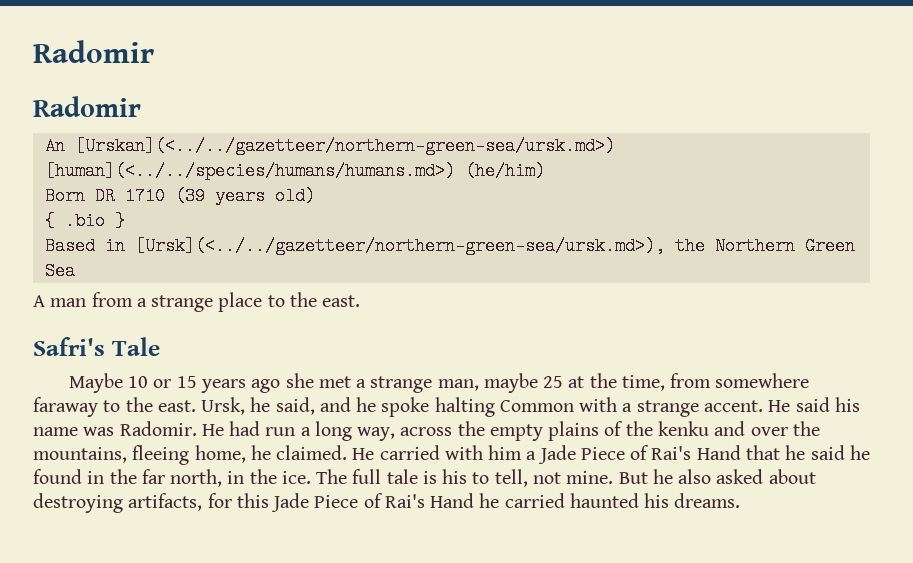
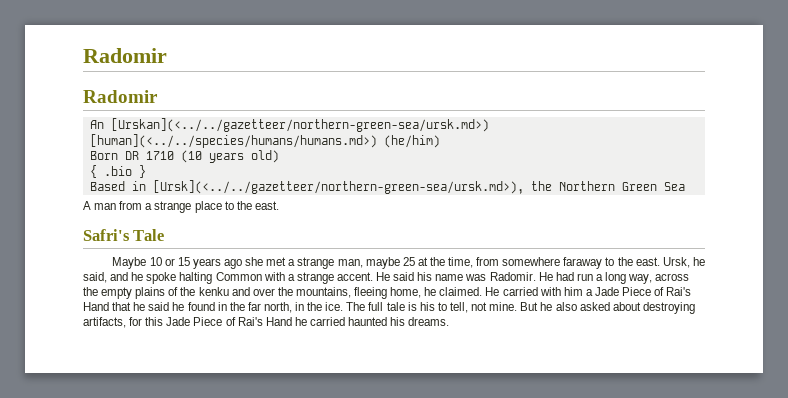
- Born DR 1710 (39 years old)
+ Born DR 1710 (10 years old)

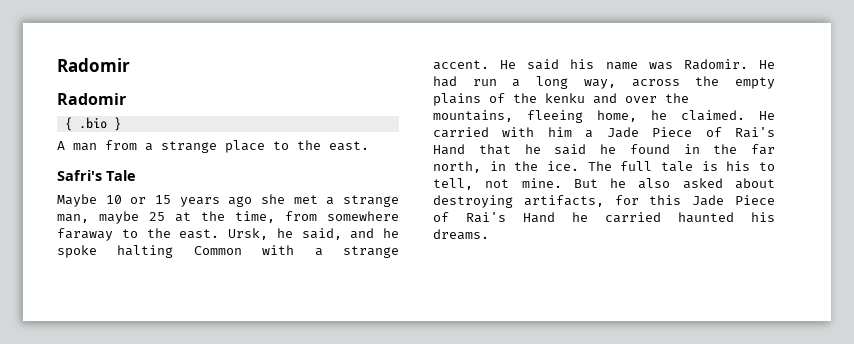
- An [Urskan](<../../gazetteer/northern-green-sea/ursk.md>) [human](<../../species/humans/humans.md>) (he/him)
- Born DR 1710 (10 years old)
  { .bio }
- Based in [Ursk](<../../gazetteer/northern-green-sea/ursk.md>), the Northern Green Sea

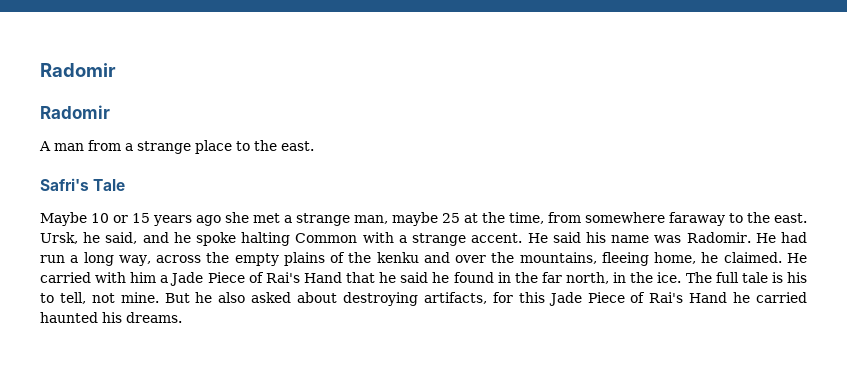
- { .bio }

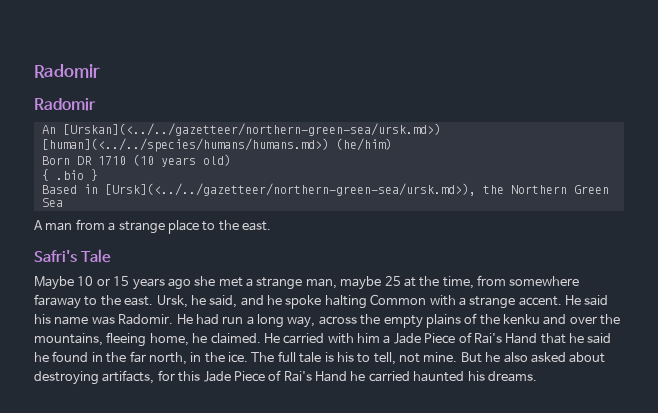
+ An [Urskan](<../../gazetteer/northern-green-sea/ursk.md>) [human](<../../species/humans/humans.md>) (he/him)
+ Born DR 1710 (10 years old)
+ { .bio }
+ Based in [Ursk](<../../gazetteer/northern-green-sea/ursk.md>), the Northern Green Sea

